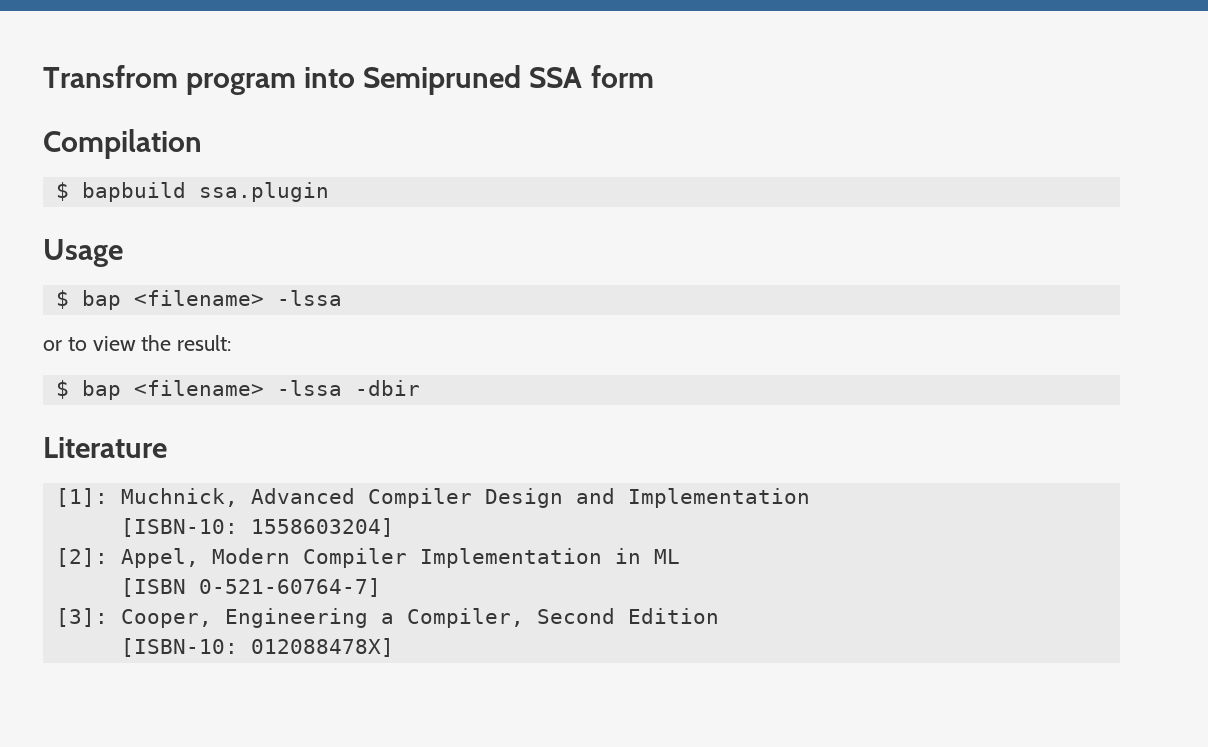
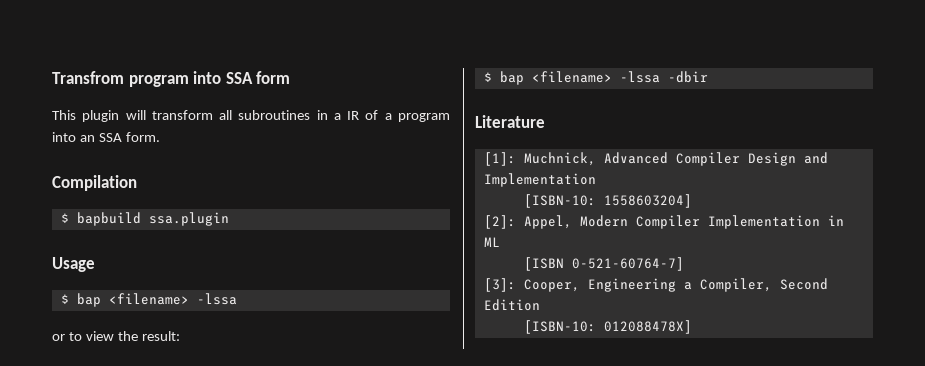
- Transfrom program into Semipruned SSA form
+ Transfrom program into SSA form
+ This plugin will transform all subroutines in a IR of a program into an SSA form.

